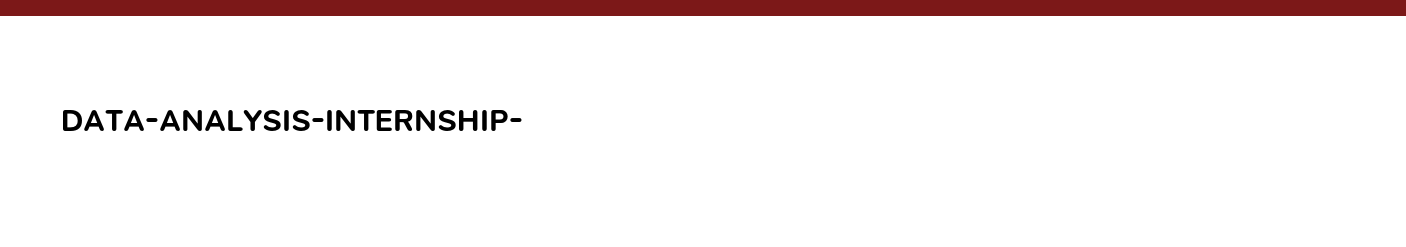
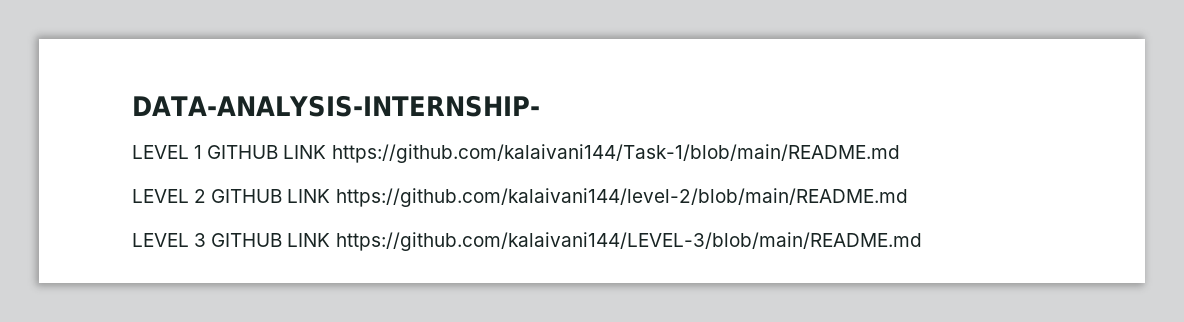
+ LEVEL 1 GITHUB LINK https://github.com/kalaivani144/Task-1/blob/main/README.md
+ LEVEL 2 GITHUB LINK https://github.com/kalaivani144/level-2/blob/main/README.md
+ LEVEL 3 GITHUB LINK https://github.com/kalaivani144/LEVEL-3/blob/main/README.md

